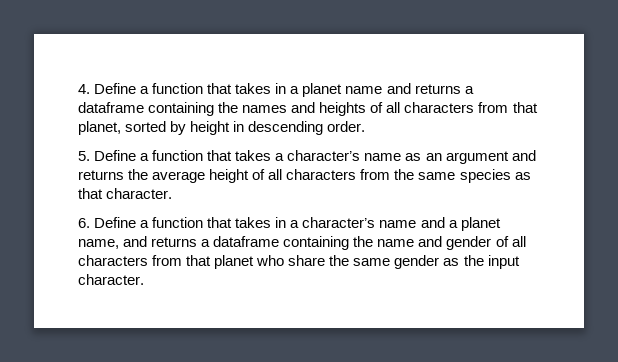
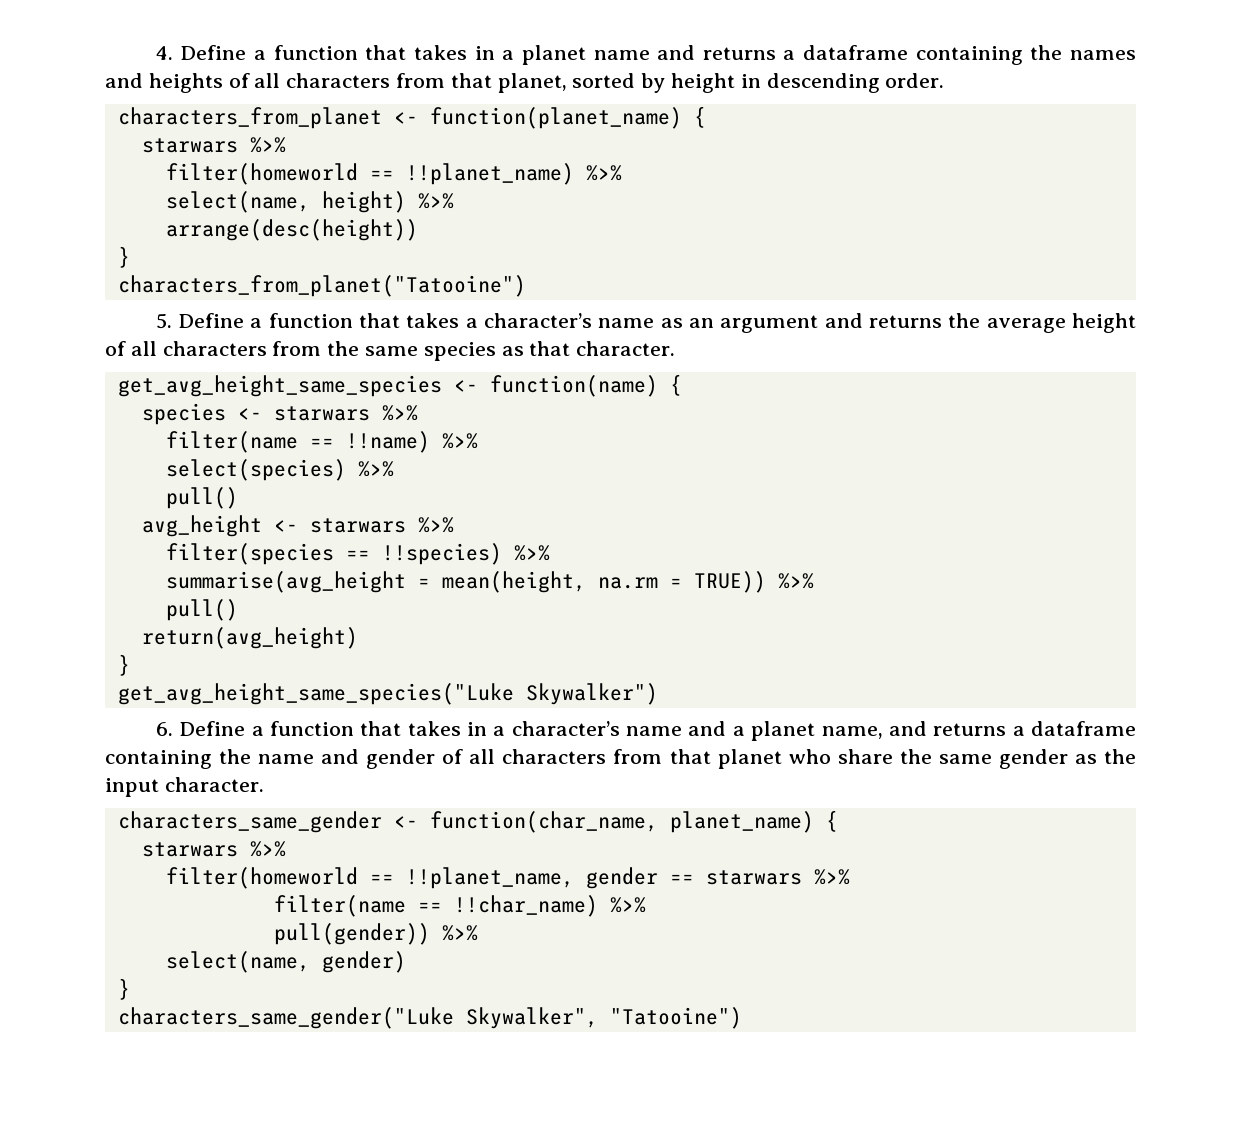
+ characters_from_planet <- function(planet_name) {
+ starwars %>%
+ filter(homeworld == !!planet_name) %>%
+ select(name, height) %>%
+ arrange(desc(height))
+ }
+ characters_from_planet("Tatooine")
+ get_avg_height_same_species <- function(name) {
+ species <- starwars %>%
+ filter(name == !!name) %>%
+ select(species) %>%
+ pull()
+ avg_height <- starwars %>%
+ filter(species == !!species) %>%
+ summarise(avg_height = mean(height, na.rm = TRUE)) %>%
+ pull()
+ return(avg_height)
+ }
+ get_avg_height_same_species("Luke Skywalker")
+ characters_same_gender <- function(char_name, planet_name) {
+ starwars %>%
+ filter(homeworld == !!planet_name, gender == starwars %>%
+ filter(name == !!char_name) %>%
+ pull(gender)) %>%
+ select(name, gender)
+ }
+ characters_same_gender("Luke Skywalker", "Tatooine")

